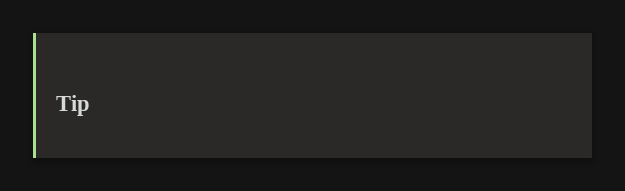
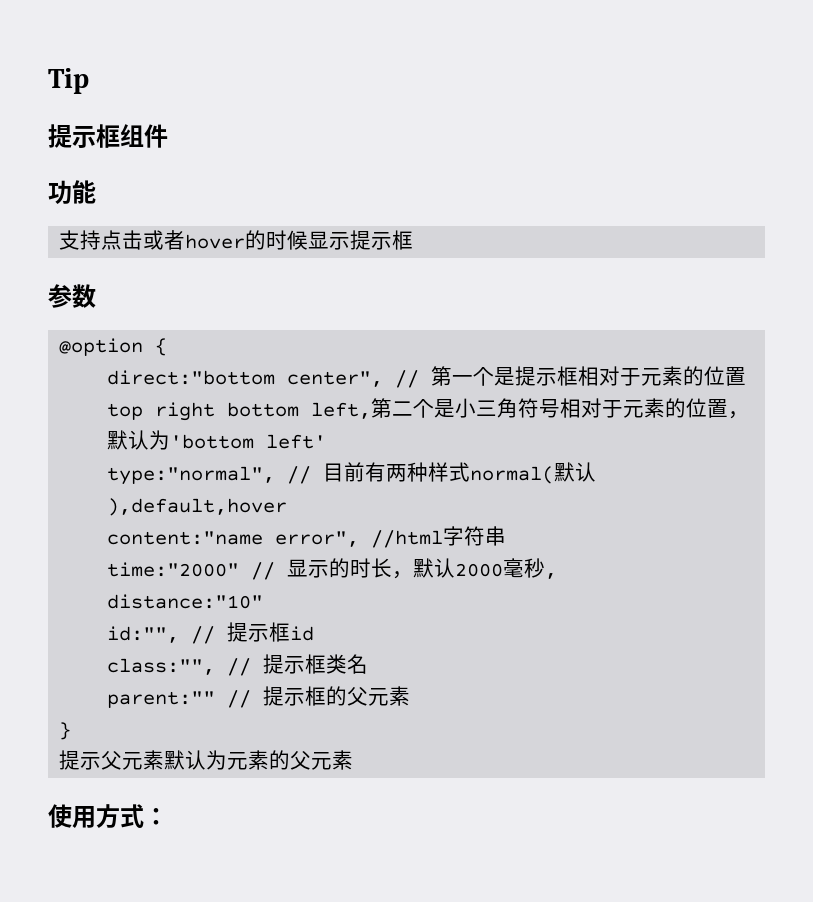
+ 提示框组件
+ 功能
+ 支持点击或者hover的时候显示提示框
+ 参数
+ @option {
+ direct:"bottom center", // 第一个是提示框相对于元素的位置top right bottom left,第二个是小三角符号相对于元素的位置，默认为'bottom left'
+ type:"normal", // 目前有两种样式normal(默认),default,hover
+ content:"name error", //html字符串
+ time:"2000" // 显示的时长，默认2000毫秒,
+ distance:"10"
+ id:"", // 提示框id
+ class:"", // 提示框类名
+ parent:"" // 提示框的父元素
+ }
+ 提示父元素默认为元素的父元素
+ 使用方式：

